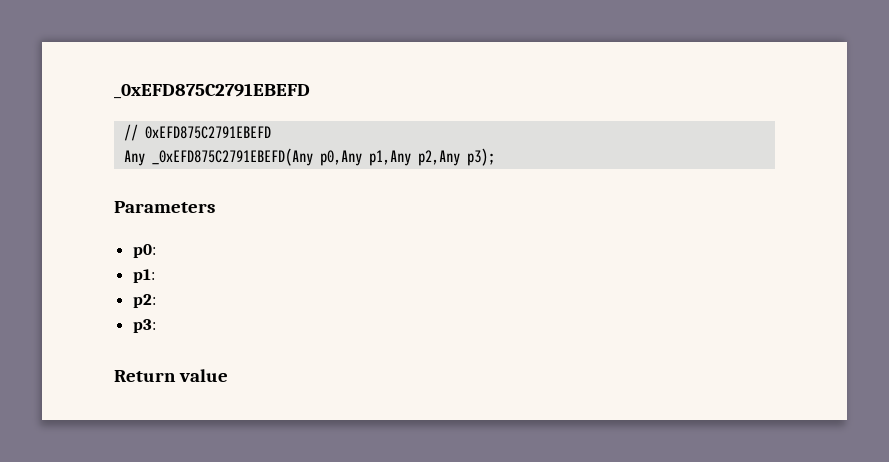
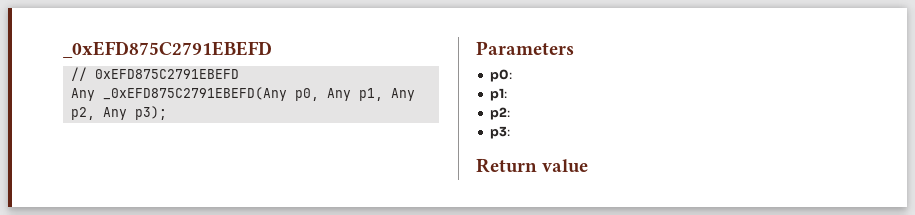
- Any _0xEFD875C2791EBEFD(Any p0,Any p1,Any p2,Any p3);
+ Any _0xEFD875C2791EBEFD(Any p0, Any p1, Any p2, Any p3);

